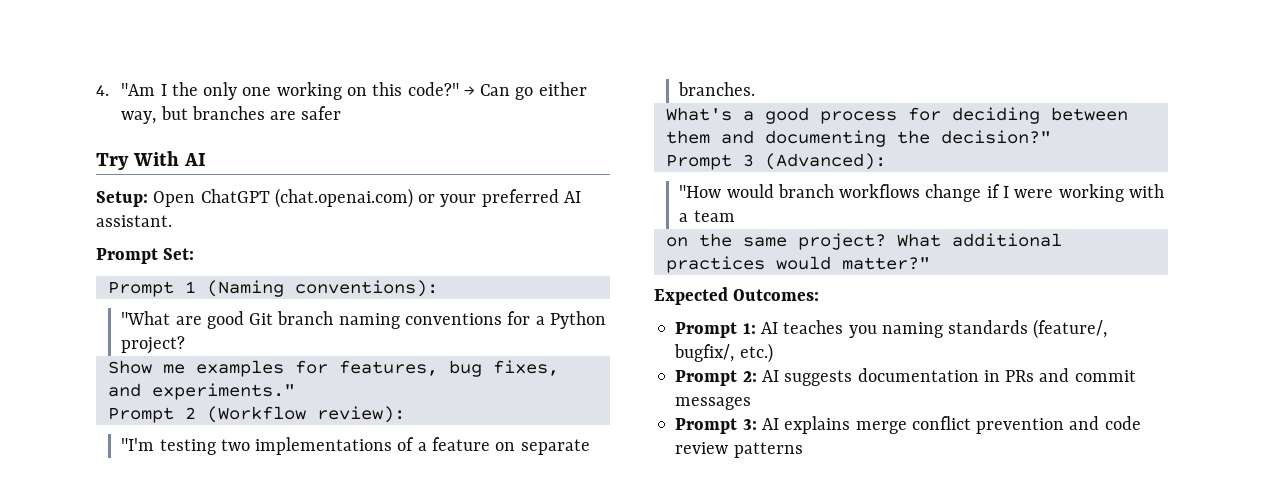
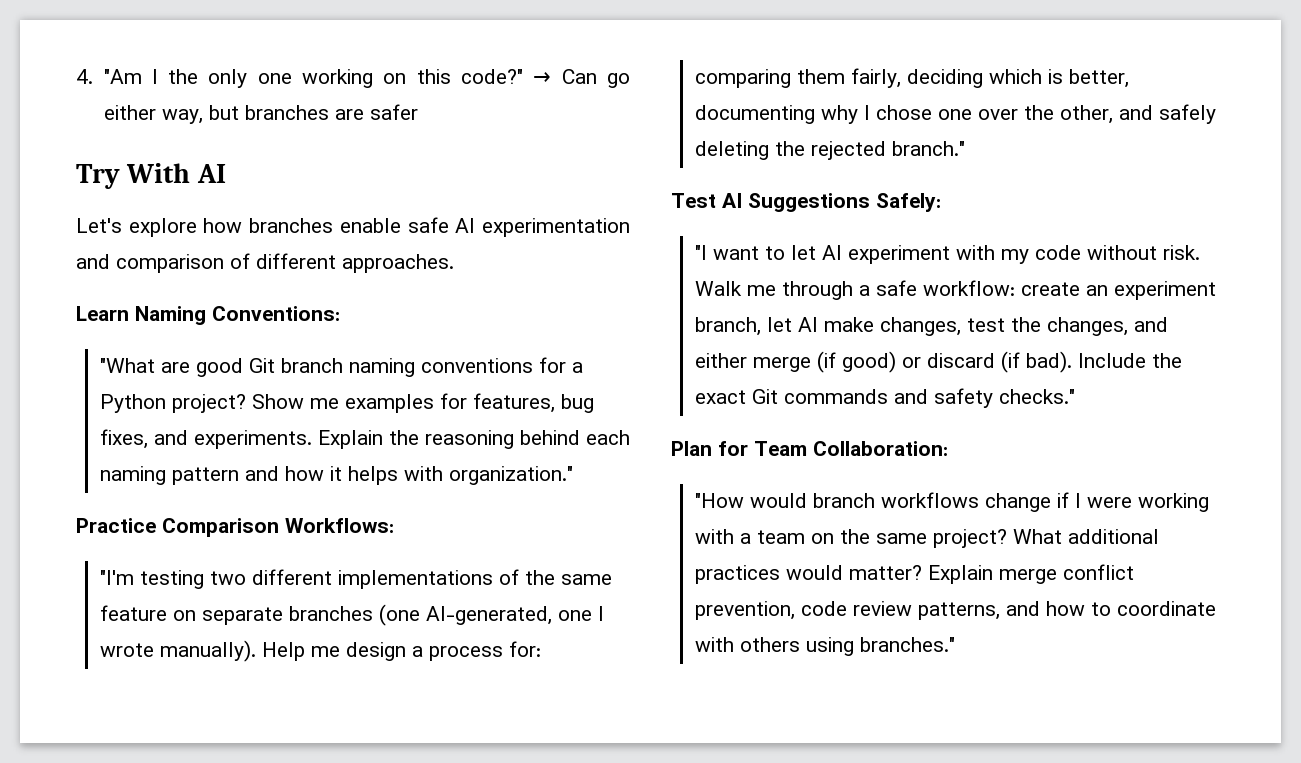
- Setup: Open ChatGPT (chat.openai.com) or your preferred AI assistant.
- Prompt Set:
- Prompt 1 (Naming conventions):
+ Let's explore how branches enable safe AI experimentation and comparison of different approaches.
+ Learn Naming Conventions:
- "What are good Git branch naming conventions for a Python project?
- Show me examples for features, bug fixes, and experiments."
- Prompt 2 (Workflow review):
+ "What are good Git branch naming conventions for a Python project? Show me examples for features, bug fixes, and experiments. Explain the reasoning behind each naming pattern and how it helps with organization."
+ Practice Comparison Workflows:
- "I'm testing two implementations of a feature on separate branches.
- What's a good process for deciding between them and documenting the decision?"
- Prompt 3 (Advanced):
+ "I'm testing two different implementations of the same feature on separate branches (one AI-generated, one I wrote manually). Help me design a process for: comparing them fairly, deciding which is better, documenting why I chose one over the other, and safely deleting the rejected branch."
+ Test AI Suggestions Safely:
+ "I want to let AI experiment with my code without risk. Walk me through a safe workflow: create an experiment branch, let AI make changes, test the changes, and either merge (if good) or discard (if bad). Include the exact Git commands and safety checks."
+ Plan for Team Collaboration:
- "How would branch workflows change if I were working with a team
- on the same project?
+ "How would branch workflows change if I were working with a team on the same project?
- What additional practices would matter?"
- Expected Outcomes:
- Prompt 1: AI teaches you naming standards (feature/, bugfix/, etc.)
- Prompt 2: AI suggests documentation in PRs and commit messages
- Prompt 3: AI explains merge conflict prevention and code review patterns
+ What additional practices would matter? Explain merge conflict prevention, code review patterns, and how to coordinate with others using branches."

